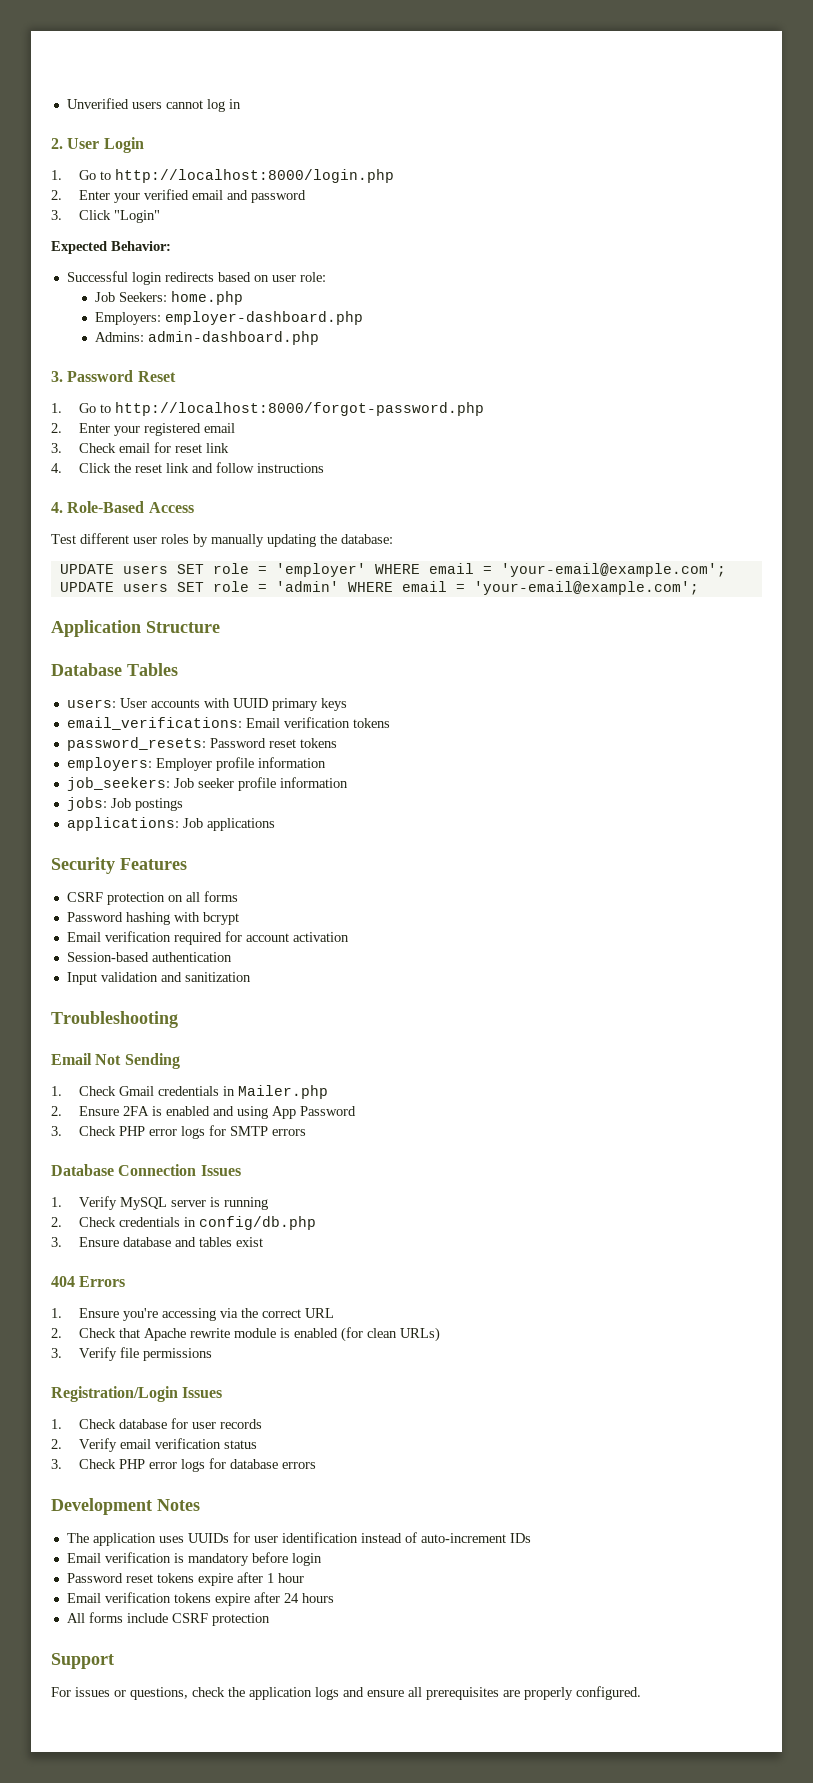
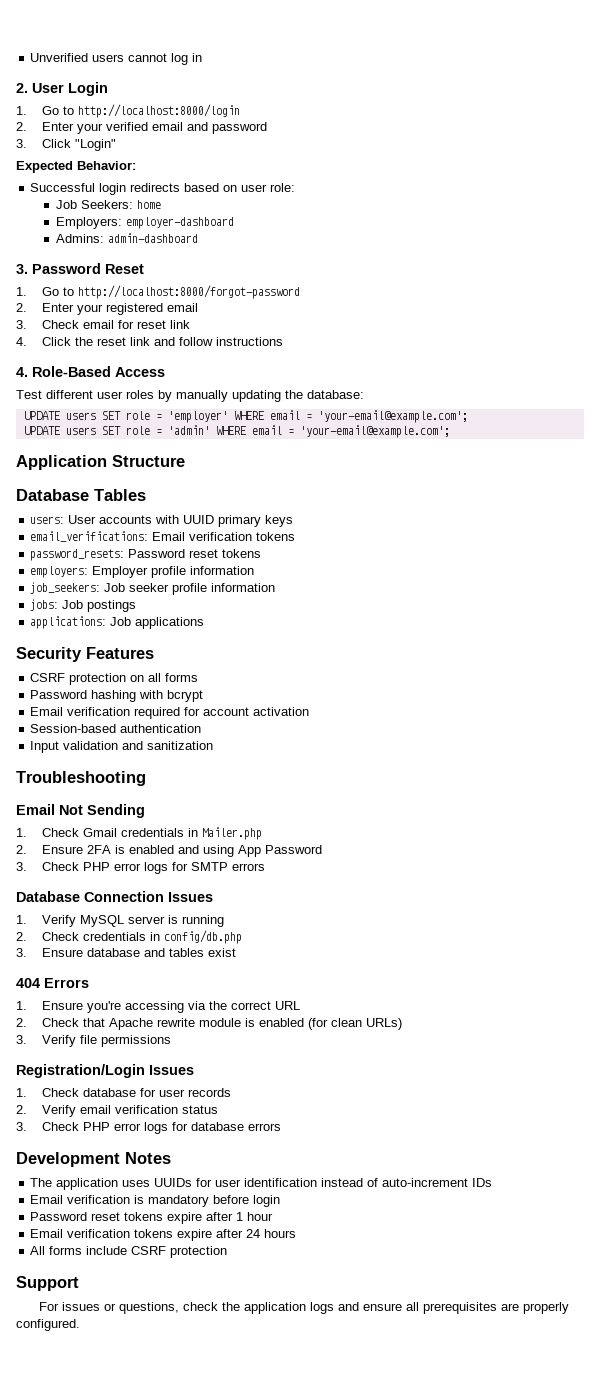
- 1. Go to http://localhost:8000/login.php
+ 1. Go to http://localhost:8000/login
- Job Seekers: home.php
+ Job Seekers: home
- Employers: employer-dashboard.php
+ Employers: employer-dashboard
- Admins: admin-dashboard.php
+ Admins: admin-dashboard
- 1. Go to http://localhost:8000/forgot-password.php
+ 1. Go to http://localhost:8000/forgot-password

